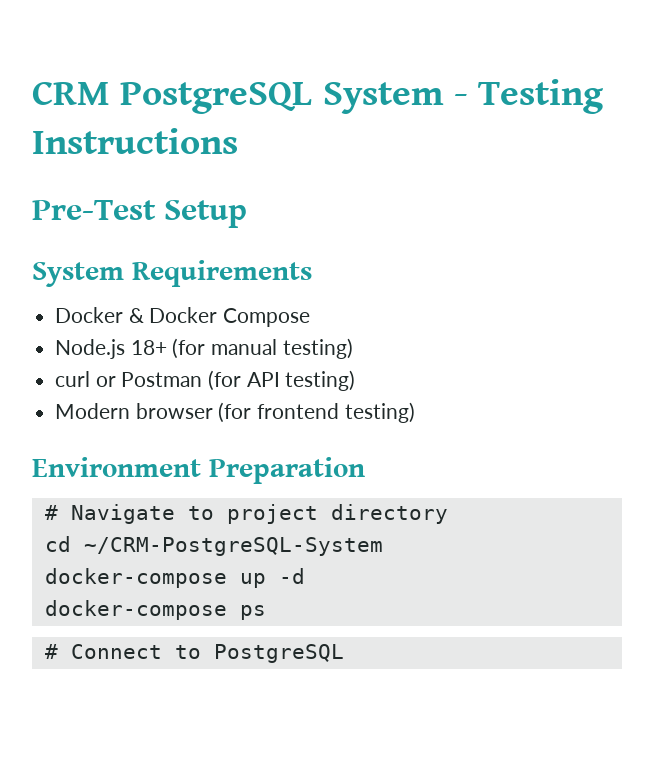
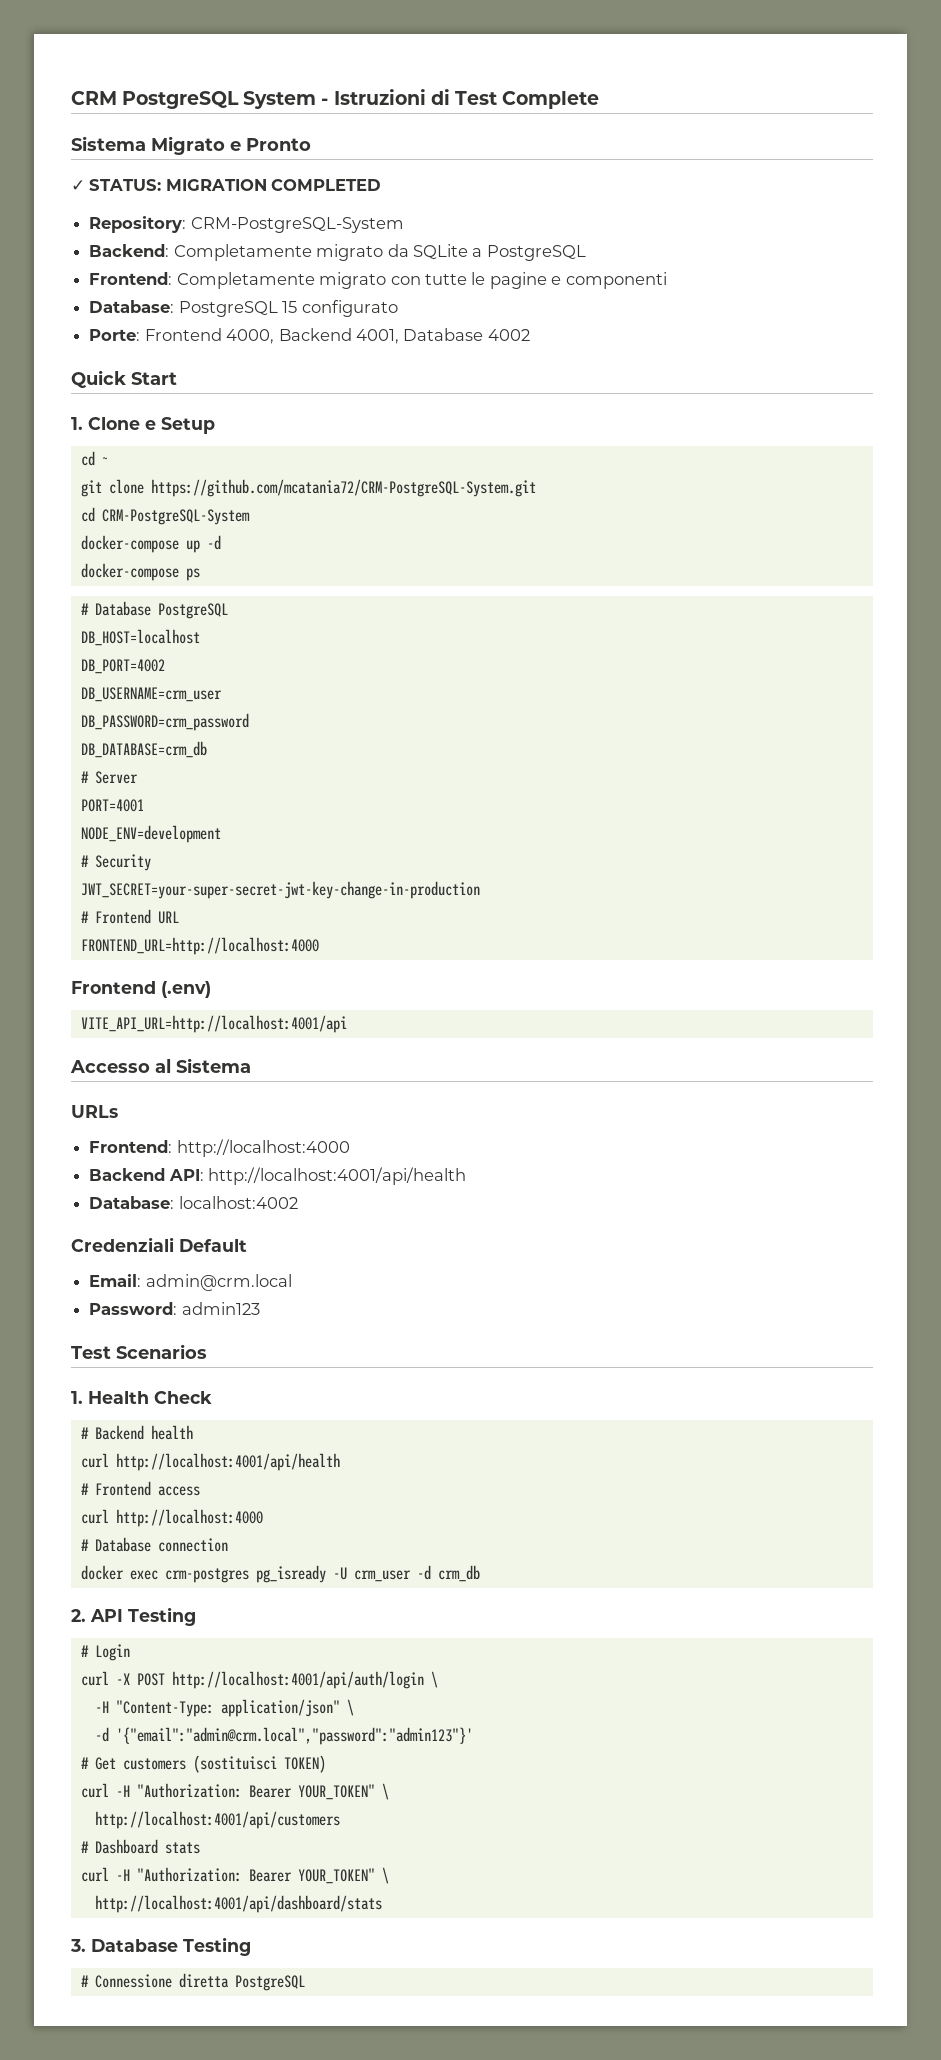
- CRM PostgreSQL System - Testing Instructions
- Pre-Test Setup
- System Requirements
- Docker & Docker Compose
- Node.js 18+ (for manual testing)
- curl or Postman (for API testing)
- Modern browser (for frontend testing)
- Environment Preparation
- # Navigate to project directory
- cd ~/CRM-PostgreSQL-System
+ CRM PostgreSQL System - Istruzioni di Test Complete
+ Sistema Migrato e Pronto
+ ✓ STATUS: MIGRATION COMPLETED
+ Repository: CRM-PostgreSQL-System
+ Backend: Completamente migrato da SQLite a PostgreSQL
+ Frontend: Completamente migrato con tutte le pagine e componenti
+ Database: PostgreSQL 15 configurato
+ Porte: Frontend 4000, Backend 4001, Database 4002
+ Quick Start
+ 1. Clone e Setup
+ cd ~
+ git clone https://github.com/mcatania72/CRM-PostgreSQL-System.git
+ cd CRM-PostgreSQL-System
- # Connect to PostgreSQL
+ # Database PostgreSQL
+ DB_HOST=localhost
+ DB_PORT=4002
+ DB_USERNAME=crm_user
+ DB_PASSWORD=crm_password
+ DB_DATABASE=crm_db
+ # Server
+ PORT=4001
+ NODE_ENV=development
+ # Security
+ JWT_SECRET=your-super-secret-jwt-key-change-in-production
+ # Frontend URL
+ FRONTEND_URL=http://localhost:4000
+ Frontend (.env)
+ VITE_API_URL=http://localhost:4001/api
+ Accesso al Sistema
+ URLs
+ Frontend: http://localhost:4000
+ Backend API: http://localhost:4001/api/health
+ Database: localhost:4002
+ Credenziali Default
+ Email: admin@crm.local
+ Password: admin123
+ Test Scenarios
+ 1. Health Check
+ # Backend health
+ curl http://localhost:4001/api/health
+ # Frontend access
+ curl http://localhost:4000
+ # Database connection
+ docker exec crm-postgres pg_isready -U crm_user -d crm_db
+ 2. API Testing
+ # Login
+ curl -X POST http://localhost:4001/api/auth/login \
+ -H "Content-Type: application/json" \
+ -d '{"email":"admin@crm.local","password":"admin123"}'
+ # Get customers (sostituisci TOKEN)
+ curl -H "Authorization: Bearer YOUR_TOKEN" \
+ http://localhost:4001/api/customers
+ # Dashboard stats
+ curl -H "Authorization: Bearer YOUR_TOKEN" \
+ http://localhost:4001/api/dashboard/stats
+ 3. Database Testing
+ # Connessione diretta PostgreSQL

